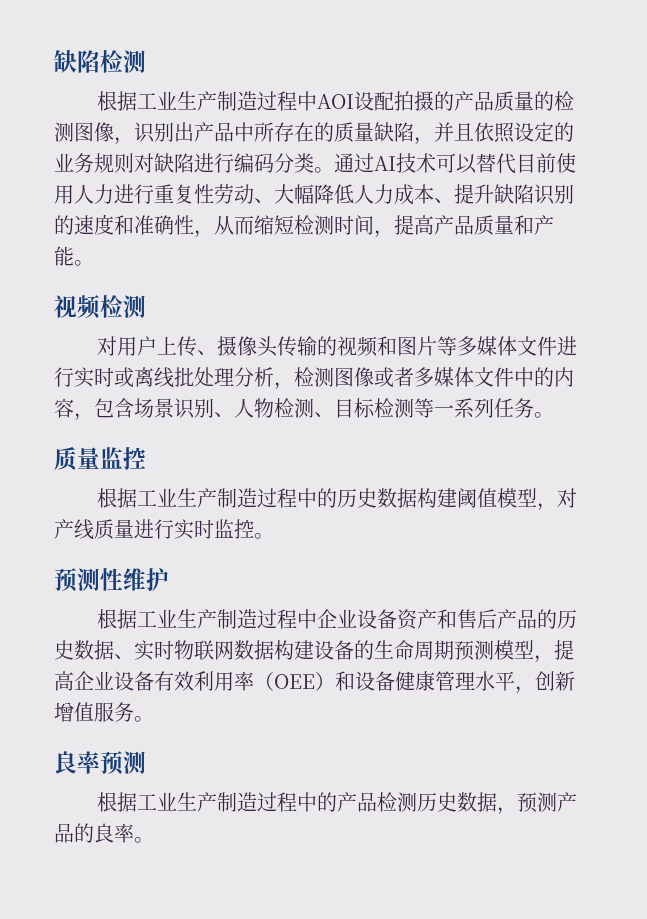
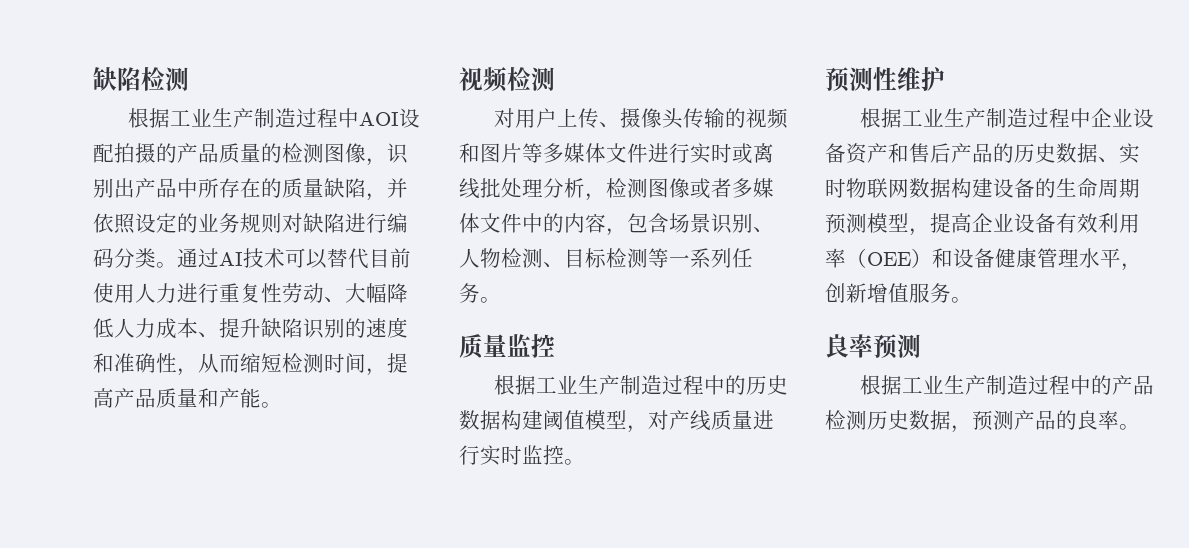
- 根据工业生产制造过程中AOI设配拍摄的产品质量的检测图像，识别出产品中所存在的质量缺陷，并且依照设定的业务规则对缺陷进行编码分类。
+ 根据工业生产制造过程中AOI设配拍摄的产品质量的检测图像，识别出产品中所存在的质量缺陷，并依照设定的业务规则对缺陷进行编码分类。

